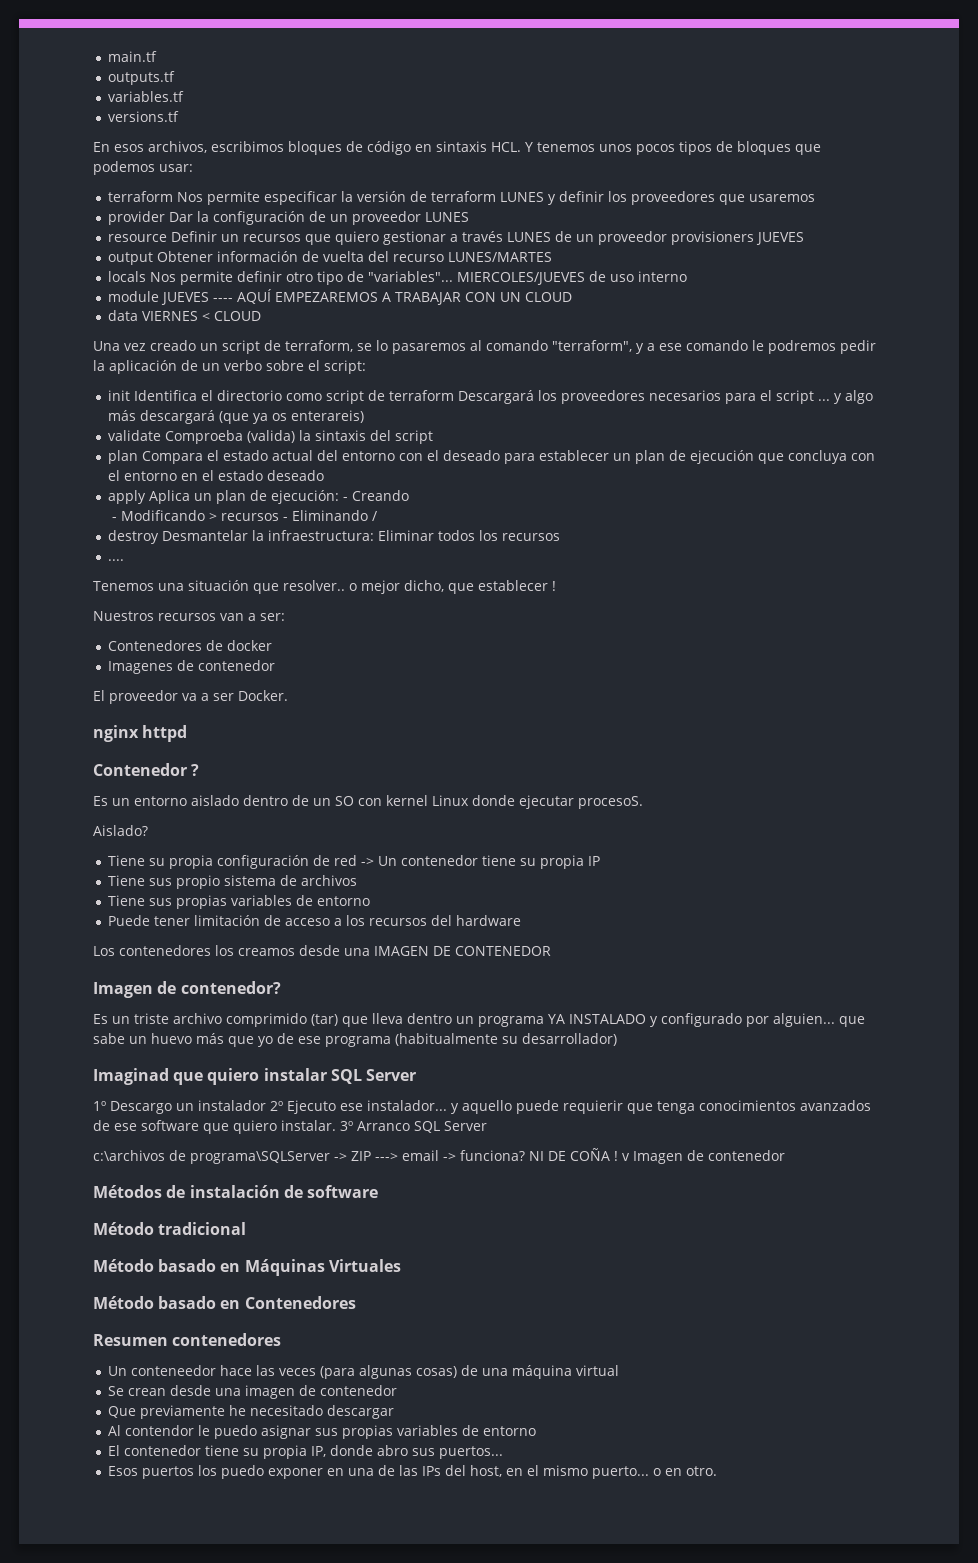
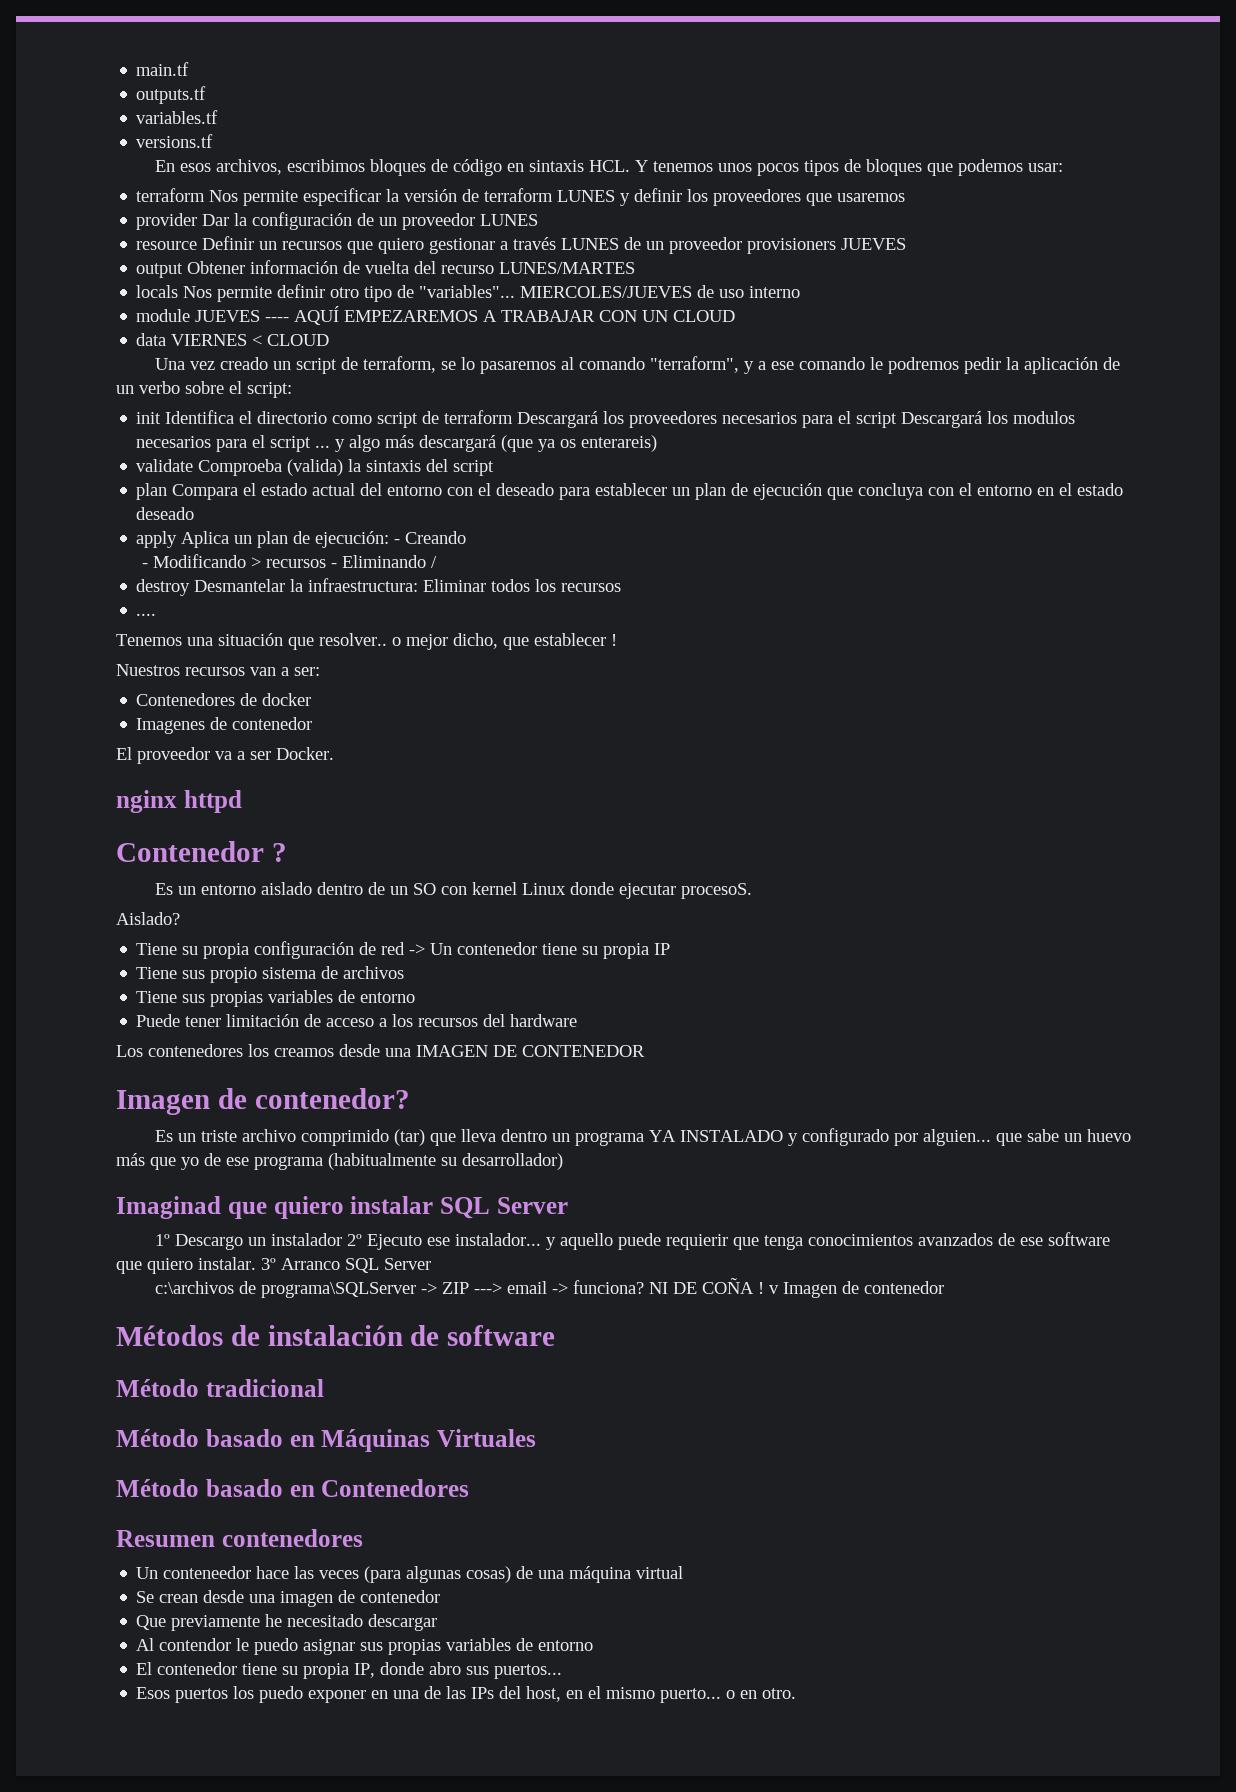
- init Identifica el directorio como script de terraform Descargará los proveedores necesarios para el script ... y algo más descargará (que ya os enterareis)
+ init Identifica el directorio como script de terraform Descargará los proveedores necesarios para el script Descargará los modulos necesarios para el script ... y algo más descargará (que ya os enterareis)

